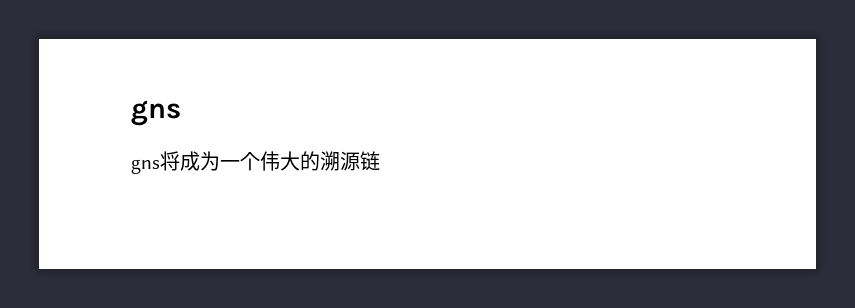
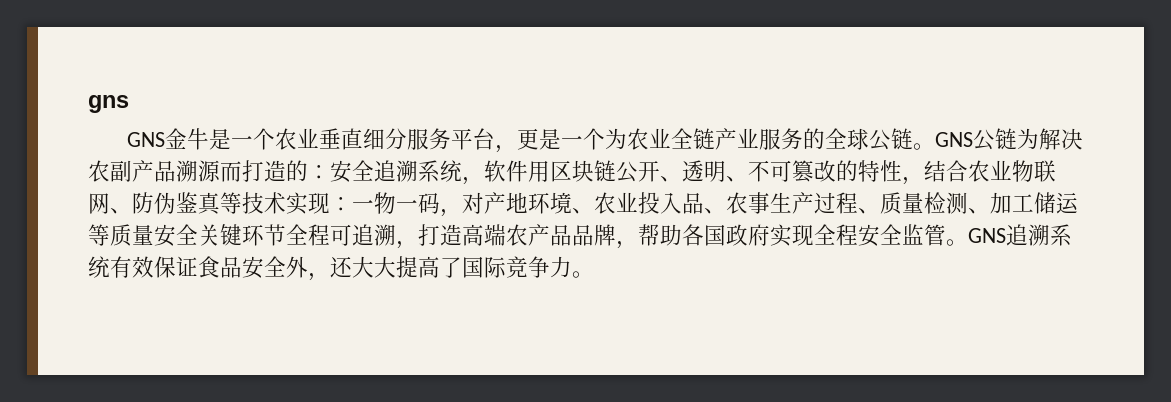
- gns将成为一个伟大的溯源链
+ GNS金牛是一个农业垂直细分服务平台，更是一个为农业全链产业服务的全球公链。GNS公链为解决农副产品溯源而打造的：安全追溯系统，软件用区块链公开、透明、不可篡改的特性，结合农业物联网、防伪鉴真等技术实现：一物一码，对产地环境、农业投入品、农事生产过程、质量检测、加工储运等质量安全关键环节全程可追溯，打造高端农产品品牌，帮助各国政府实现全程安全监管。GNS追溯系统有效保证食品安全外，还大大提高了国际竞争力。

